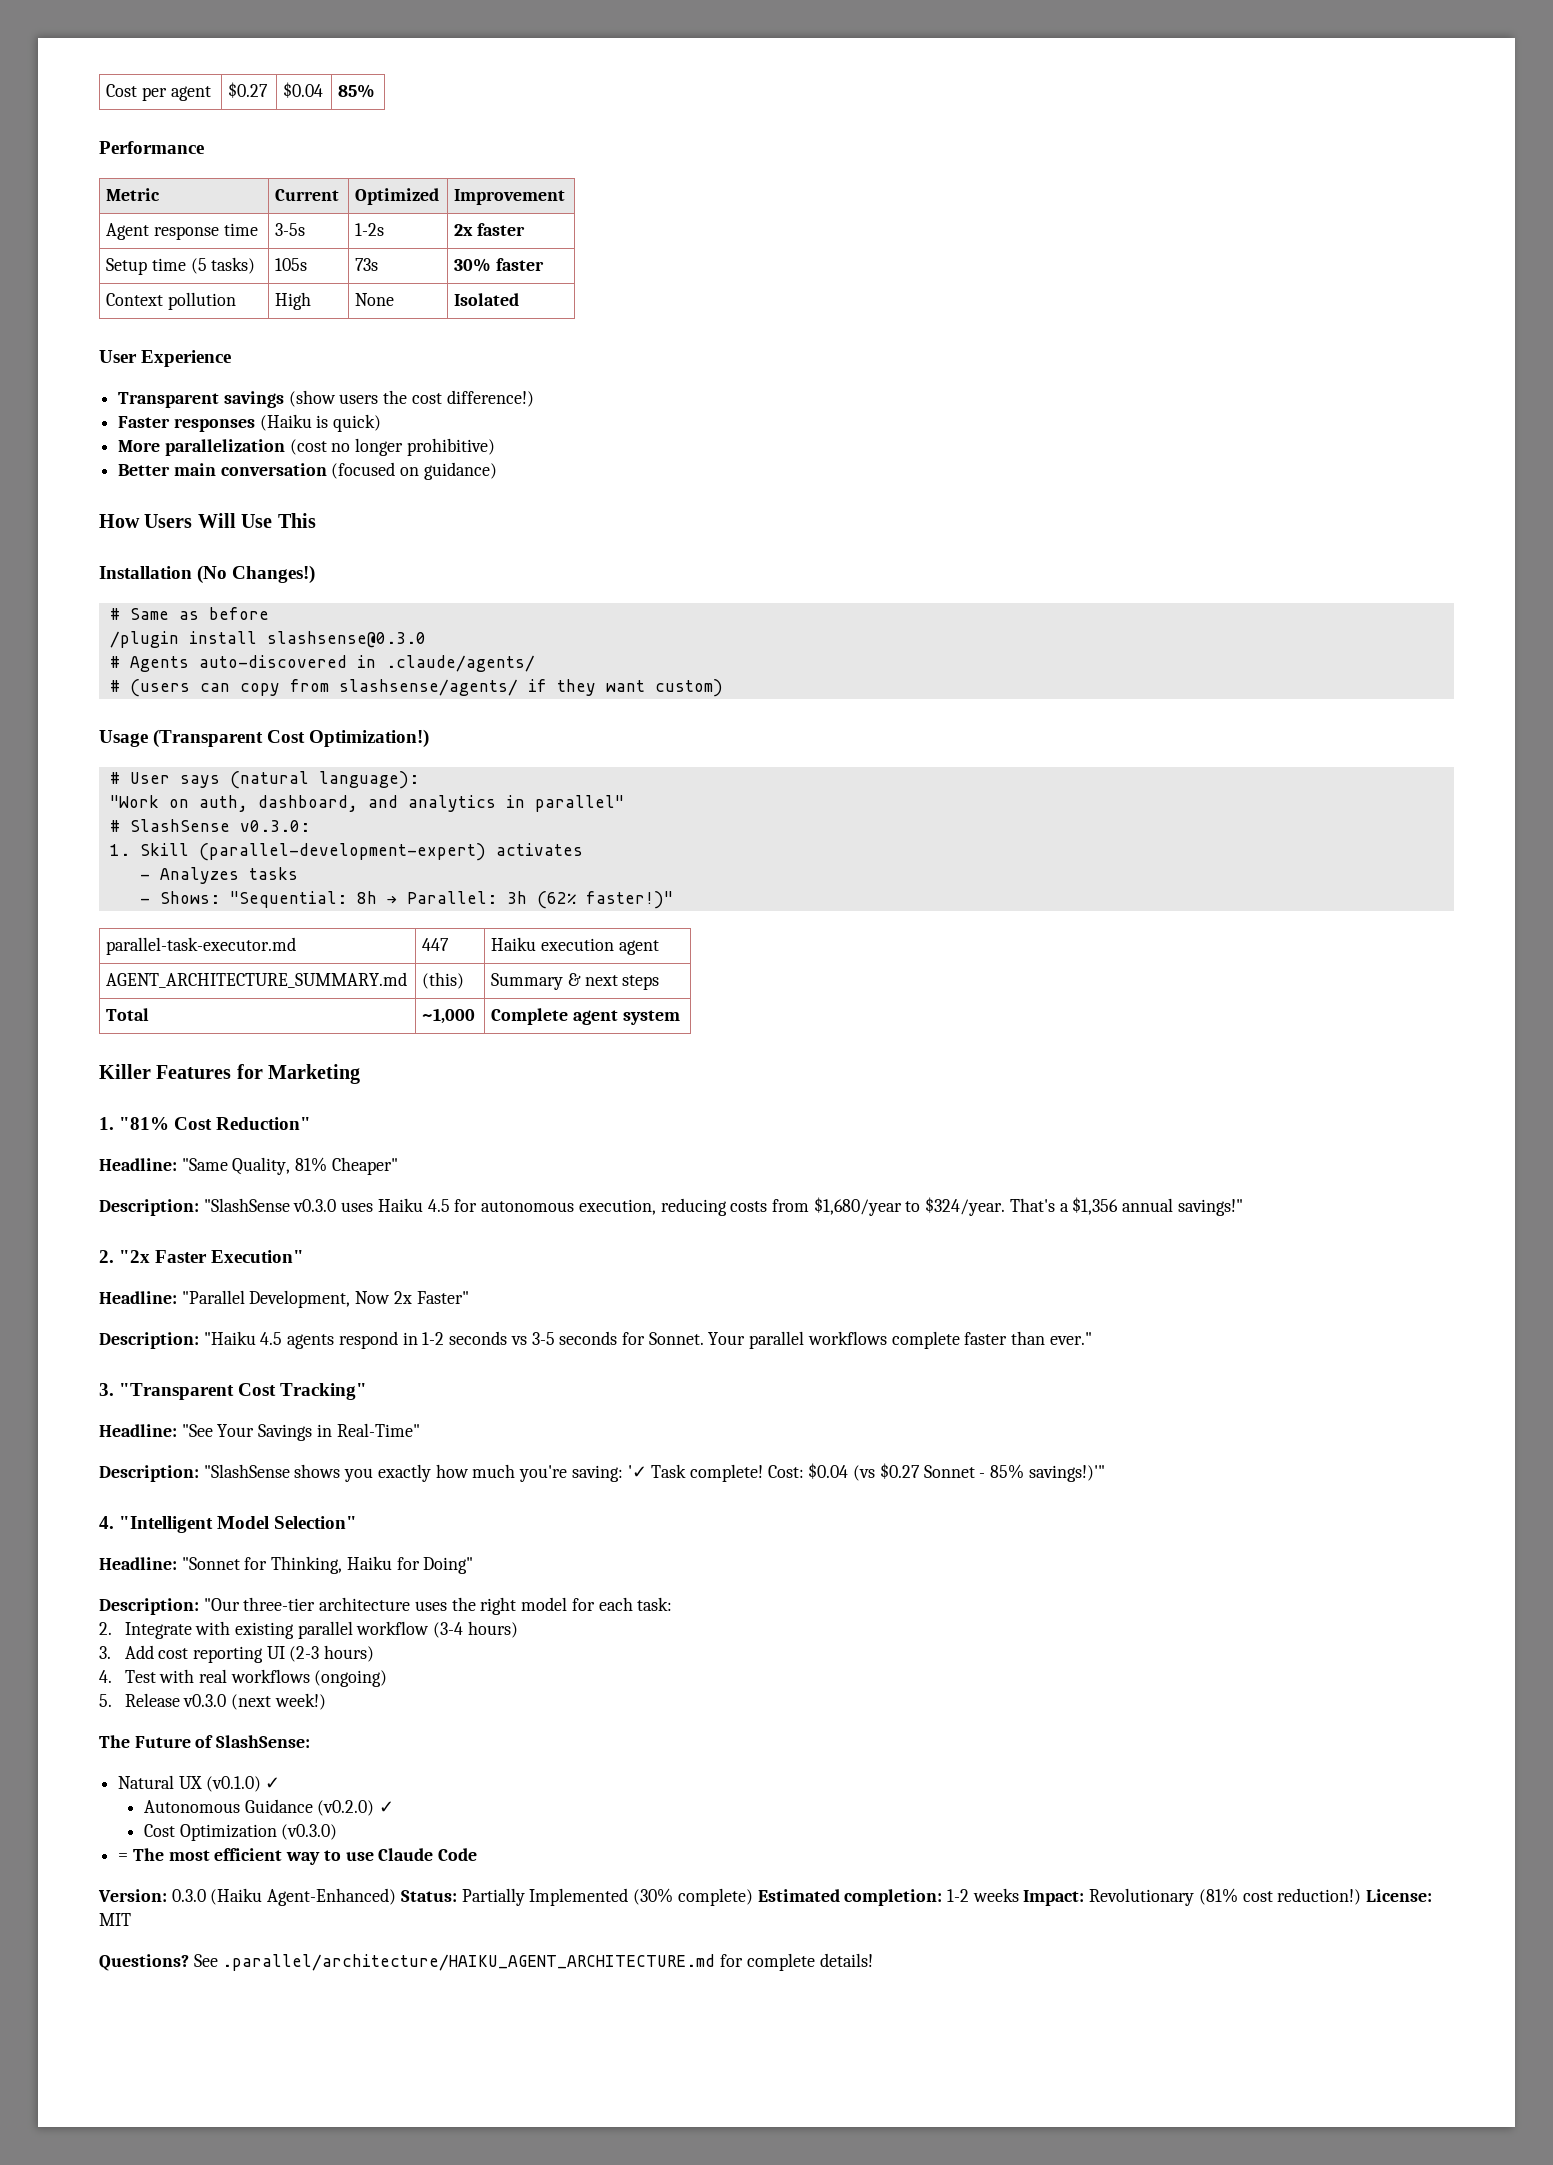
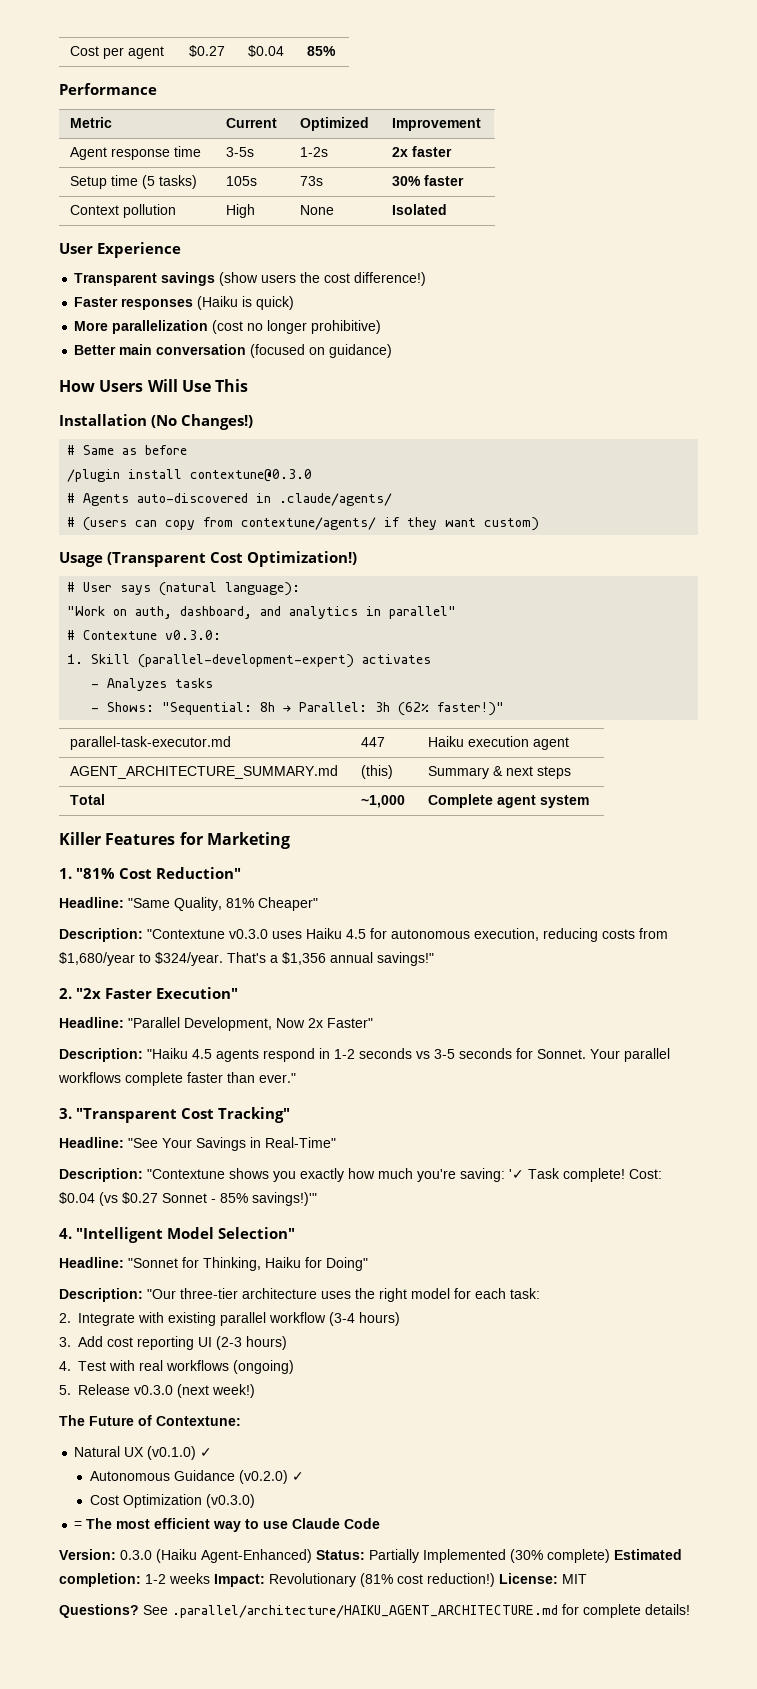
- /plugin install slashsense@0.3.0
+ /plugin install contextune@0.3.0
- # (users can copy from slashsense/agents/ if they want custom)
+ # (users can copy from contextune/agents/ if they want custom)
- # SlashSense v0.3.0:
+ # Contextune v0.3.0:
- Description: "SlashSense v0.3.0 uses Haiku 4.5 for autonomous execution, reducing costs from $1,680/year to $324/year.
+ Description: "Contextune v0.3.0 uses Haiku 4.5 for autonomous execution, reducing costs from $1,680/year to $324/year.
- Description: "SlashSense shows you exactly how much you're saving: '✓ Task complete!
+ Description: "Contextune shows you exactly how much you're saving: '✓ Task complete!
- The Future of SlashSense:
+ The Future of Contextune:

